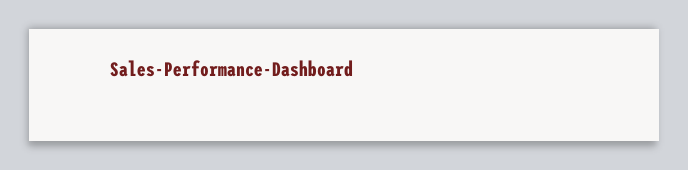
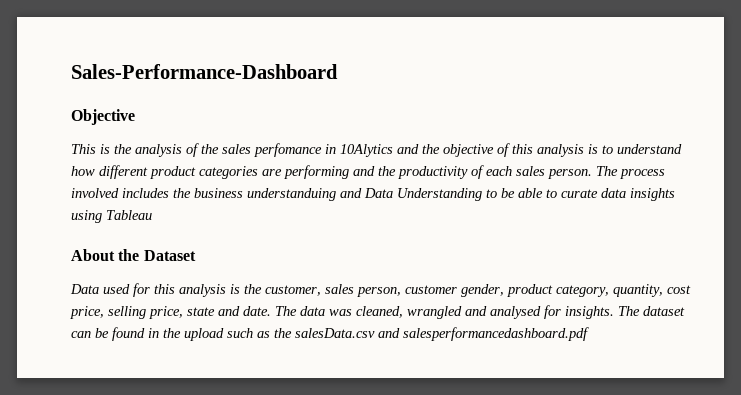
+ Objective
+ This is the analysis of the sales perfomance in 10Alytics and the objective of this analysis is to understand how different product categories are performing and the productivity of each sales person. The process involved includes the business understanduing and Data Understanding to be able to curate data insights using Tableau
+ About the Dataset
+ Data used for this analysis is the customer, sales person, customer gender, product category, quantity, cost price, selling price, state and date. The data was cleaned, wrangled and analysed for insights. The dataset can be found in the upload such as the salesData.csv and salesperformancedashboard.pdf

